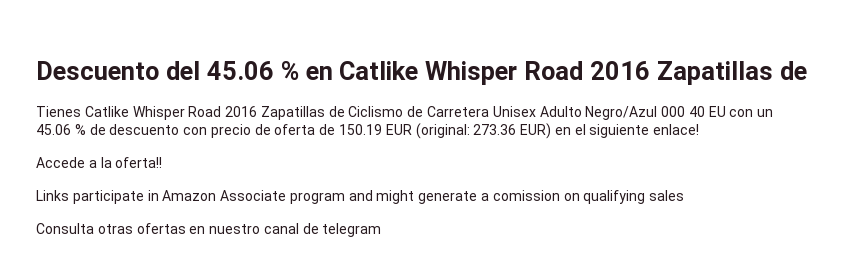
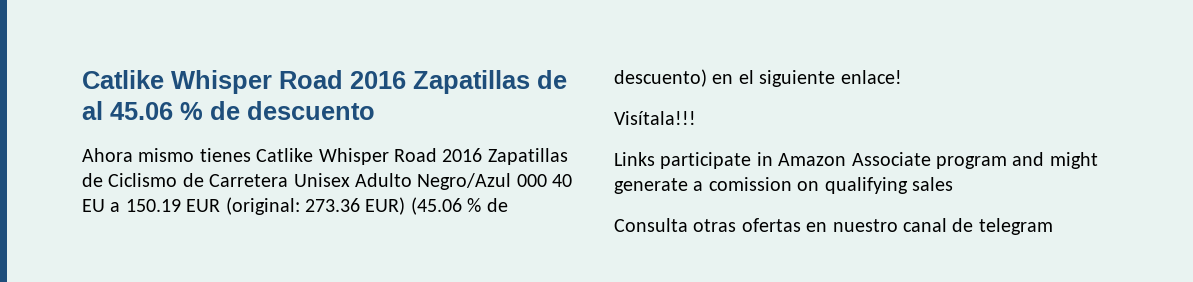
- Descuento del 45.06 % en Catlike Whisper Road 2016 Zapatillas de
- Tienes Catlike Whisper Road 2016 Zapatillas de Ciclismo de Carretera Unisex Adulto Negro/Azul 000 40 EU con un 45.06 % de descuento con precio de oferta de 150.19 EUR (original: 273.36 EUR) en el siguiente enlace!
+ Catlike Whisper Road 2016 Zapatillas de al 45.06 % de descuento
+ Ahora mismo tienes Catlike Whisper Road 2016 Zapatillas de Ciclismo de Carretera Unisex Adulto Negro/Azul 000 40 EU a 150.19 EUR (original: 273.36 EUR) (45.06 % de descuento) en el siguiente enlace!
- Accede a la oferta!!
+ Visítala!!!

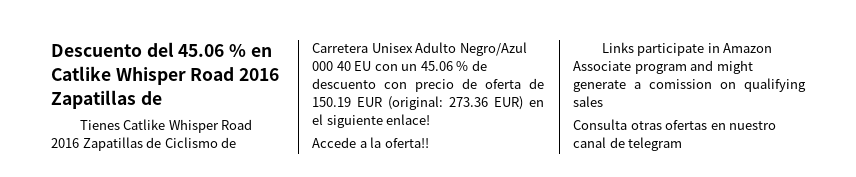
- Catlike Whisper Road 2016 Zapatillas de al 45.06 % de descuento
- Ahora mismo tienes Catlike Whisper Road 2016 Zapatillas de Ciclismo de Carretera Unisex Adulto Negro/Azul 000 40 EU a 150.19 EUR (original: 273.36 EUR) (45.06 % de descuento) en el siguiente enlace!
+ Descuento del 45.06 % en Catlike Whisper Road 2016 Zapatillas de
+ Tienes Catlike Whisper Road 2016 Zapatillas de Ciclismo de Carretera Unisex Adulto Negro/Azul 000 40 EU con un 45.06 % de descuento con precio de oferta de 150.19 EUR (original: 273.36 EUR) en el siguiente enlace!
- Visítala!!!
+ Accede a la oferta!!

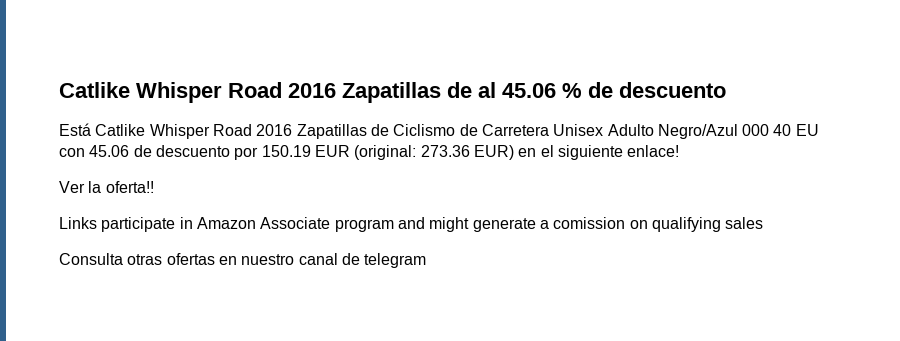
- Descuento del 45.06 % en Catlike Whisper Road 2016 Zapatillas de
- Tienes Catlike Whisper Road 2016 Zapatillas de Ciclismo de Carretera Unisex Adulto Negro/Azul 000 40 EU con un 45.06 % de descuento con precio de oferta de 150.19 EUR (original: 273.36 EUR) en el siguiente enlace!
+ Catlike Whisper Road 2016 Zapatillas de al 45.06 % de descuento
+ Está Catlike Whisper Road 2016 Zapatillas de Ciclismo de Carretera Unisex Adulto Negro/Azul 000 40 EU con 45.06 de descuento por 150.19 EUR (original: 273.36 EUR) en el siguiente enlace!
- Accede a la oferta!!
+ Ver la oferta!!

